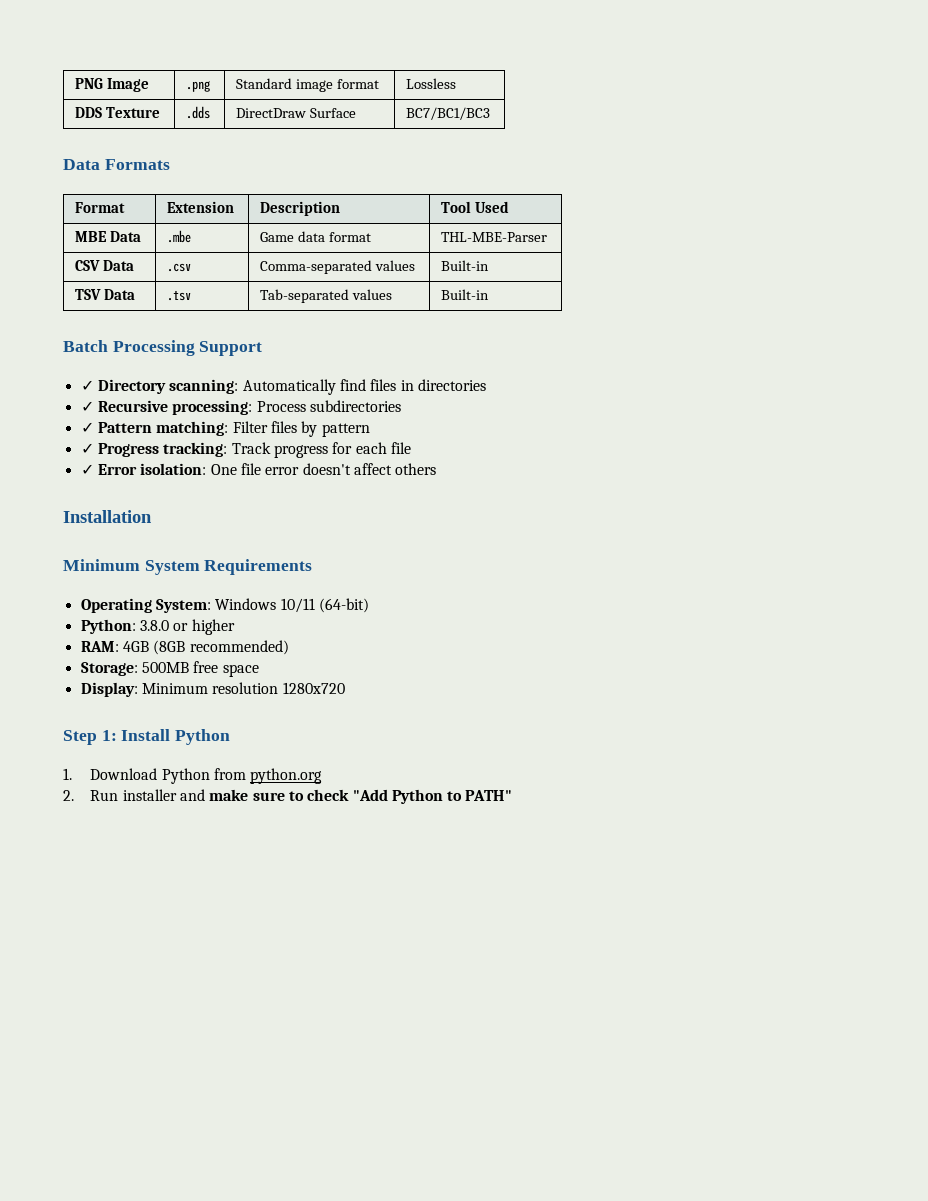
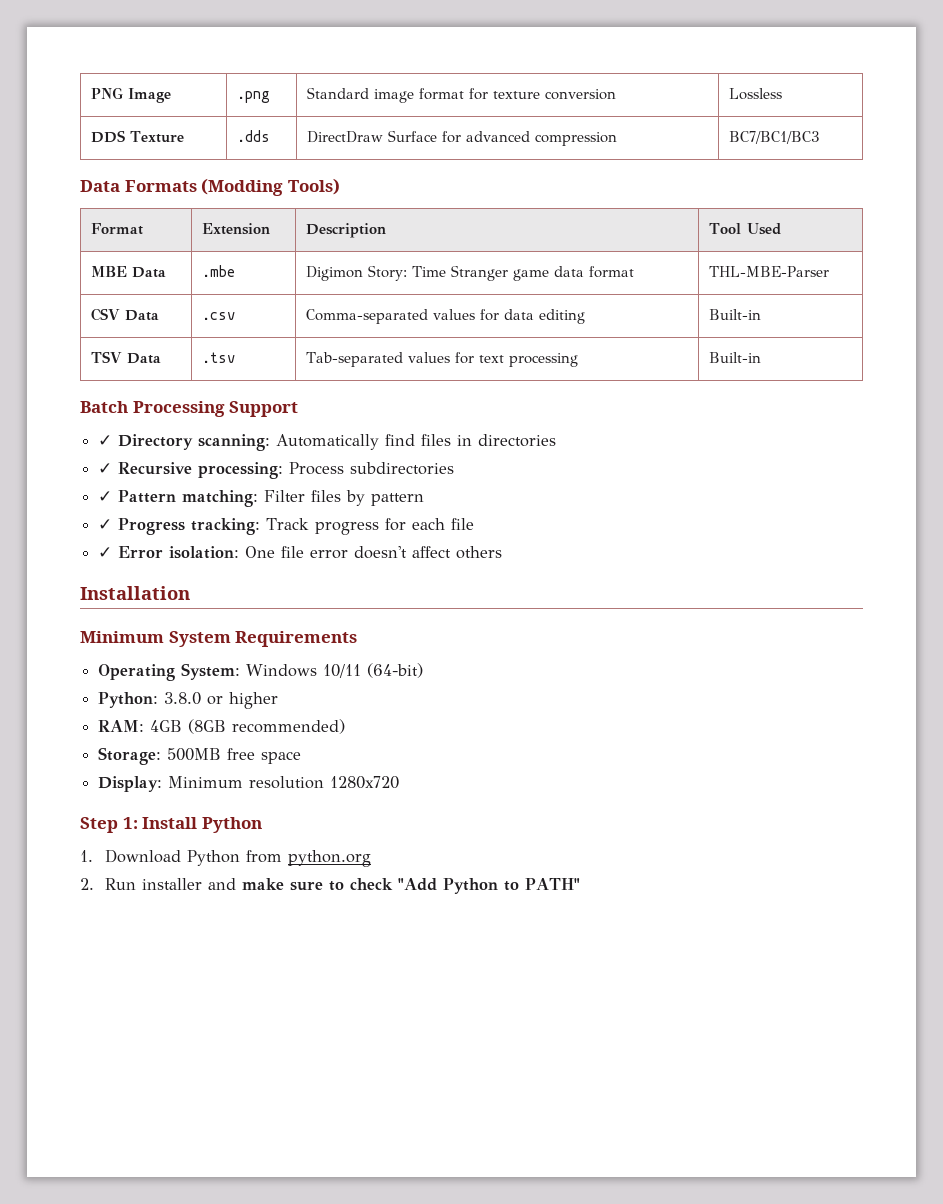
- PNG Image | .png | Standard image format | Lossless
+ PNG Image | .png | Standard image format for texture conversion | Lossless
- DDS Texture | .dds | DirectDraw Surface | BC7/BC1/BC3
+ DDS Texture | .dds | DirectDraw Surface for advanced compression | BC7/BC1/BC3
- Data Formats
+ Data Formats (Modding Tools)
- MBE Data | .mbe | Game data format | THL-MBE-Parser
+ MBE Data | .mbe | Digimon Story: Time Stranger game data format | THL-MBE-Parser
- CSV Data | .csv | Comma-separated values | Built-in
+ CSV Data | .csv | Comma-separated values for data editing | Built-in
- TSV Data | .tsv | Tab-separated values | Built-in
+ TSV Data | .tsv | Tab-separated values for text processing | Built-in

